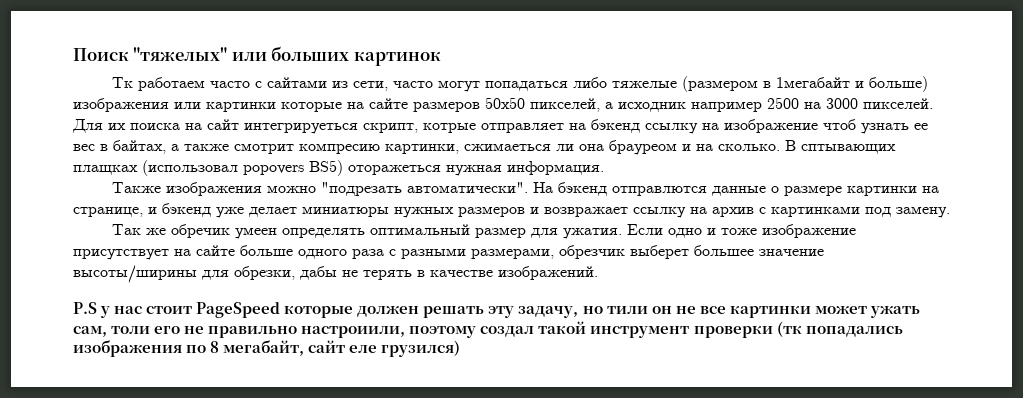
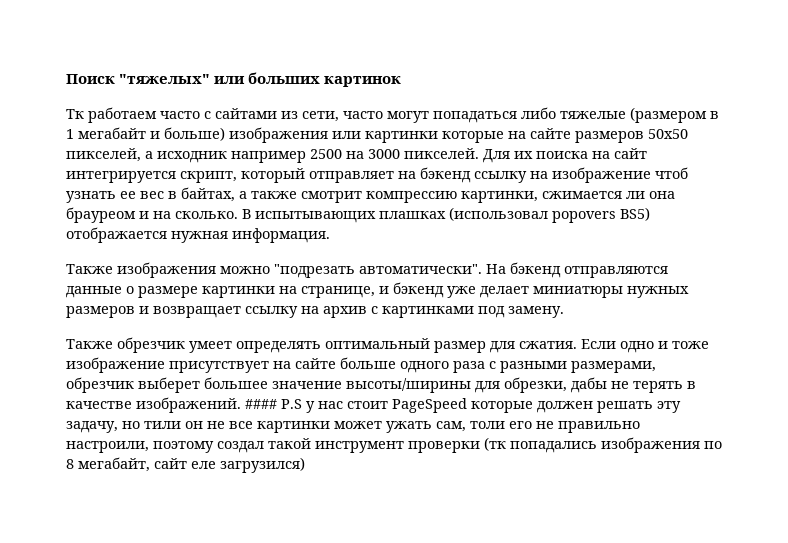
- Тк работаем часто с сайтами из сети, часто могут попадаться либо тяжелые (размером в 1мегабайт и больше) изображения или картинки которые на сайте размеров 50х50 пикселей, а исходник например 2500 на 3000 пикселей.
+ Тк работаем часто с сайтами из сети, часто могут попадаться либо тяжелые (размером в 1 мегабайт и больше) изображения или картинки которые на сайте размеров 50х50 пикселей, а исходник например 2500 на 3000 пикселей.
- Для их поиска на сайт интегрируеться скрипт, котрые отправляет на бэкенд ссылку на изображение чтоб узнать ее вес в байтах, а также смотрит компресию картинки, сжимаеться ли она брауреом и на сколько.
+ Для их поиска на сайт интегрируется скрипт, который отправляет на бэкенд ссылку на изображение чтоб узнать ее вес в байтах, а также смотрит компрессию картинки, сжимается ли она брауреом и на сколько.
- В сптывающих плащках (использовал popovers BS5) оторажеться нужная информация.
+ В испытывающих плашках (использовал popovers BS5) отображается нужная информация.
- На бэкенд отправлются данные о размере картинки на странице, и бэкенд уже делает миниатюры нужных размеров и возвражает ссылку на архив с картинками под замену.
+ На бэкенд отправляются данные о размере картинки на странице, и бэкенд уже делает миниатюры нужных размеров и возвращает ссылку на архив с картинками под замену.
- Так же обречик умеен определять оптимальный размер для ужатия.
+ Также обрезчик умеет определять оптимальный размер для сжатия.
- Если одно и тоже изображение присутствует на сайте больше одного раза с разными размерами, обрезчик выберет большее значение высоты/ширины для обрезки, дабы не терять в качестве изображений.
- P.S у нас стоит PageSpeed которые должен решать эту задачу, но тили он не все картинки может ужать сам, толи его не правильно настроиили, поэтому создал такой инструмент проверки (тк попадались изображения по 8 мегабайт, сайт еле грузился)
+ Если одно и тоже изображение присутствует на сайте больше одного раза с разными размерами, обрезчик выберет большее значение высоты/ширины для обрезки, дабы не терять в качестве изображений. #### P.S у нас стоит PageSpeed которые должен решать эту задачу, но тили он не все картинки может ужать сам, толи его не правильно настроили, поэтому создал такой инструмент проверки (тк попадались изображения по 8 мегабайт, сайт еле загрузился)

